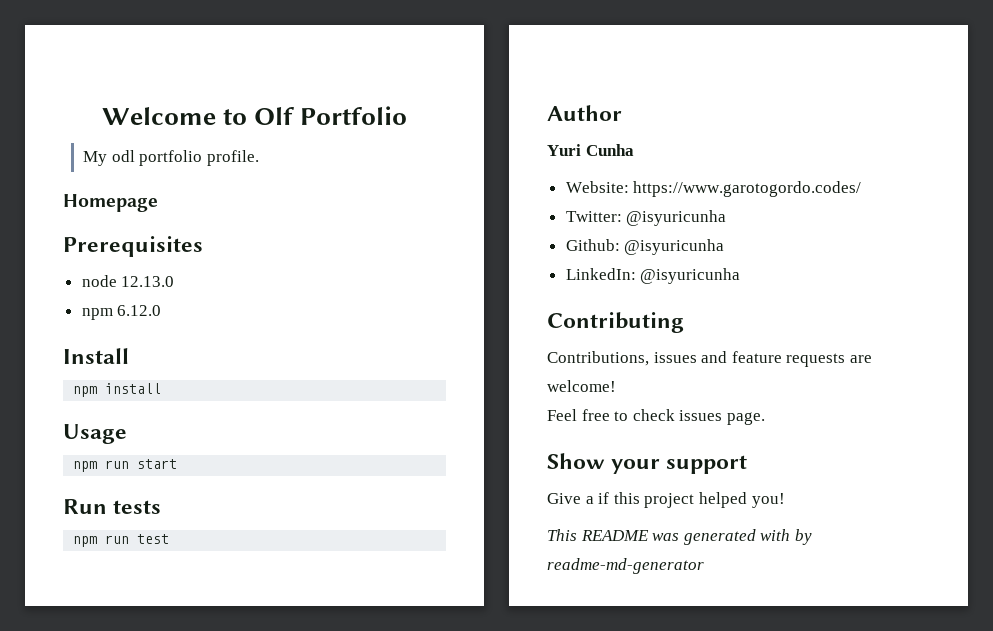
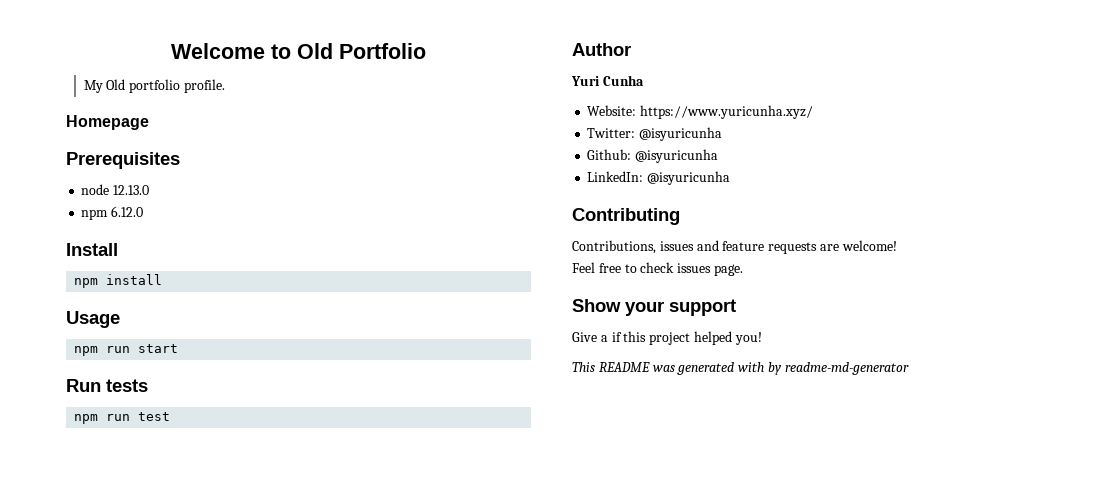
- Welcome to Olf Portfolio
+ Welcome to Old Portfolio
- My odl portfolio profile.
+ My Old portfolio profile.
- Website: https://www.garotogordo.codes/
+ Website: https://www.yuricunha.xyz/

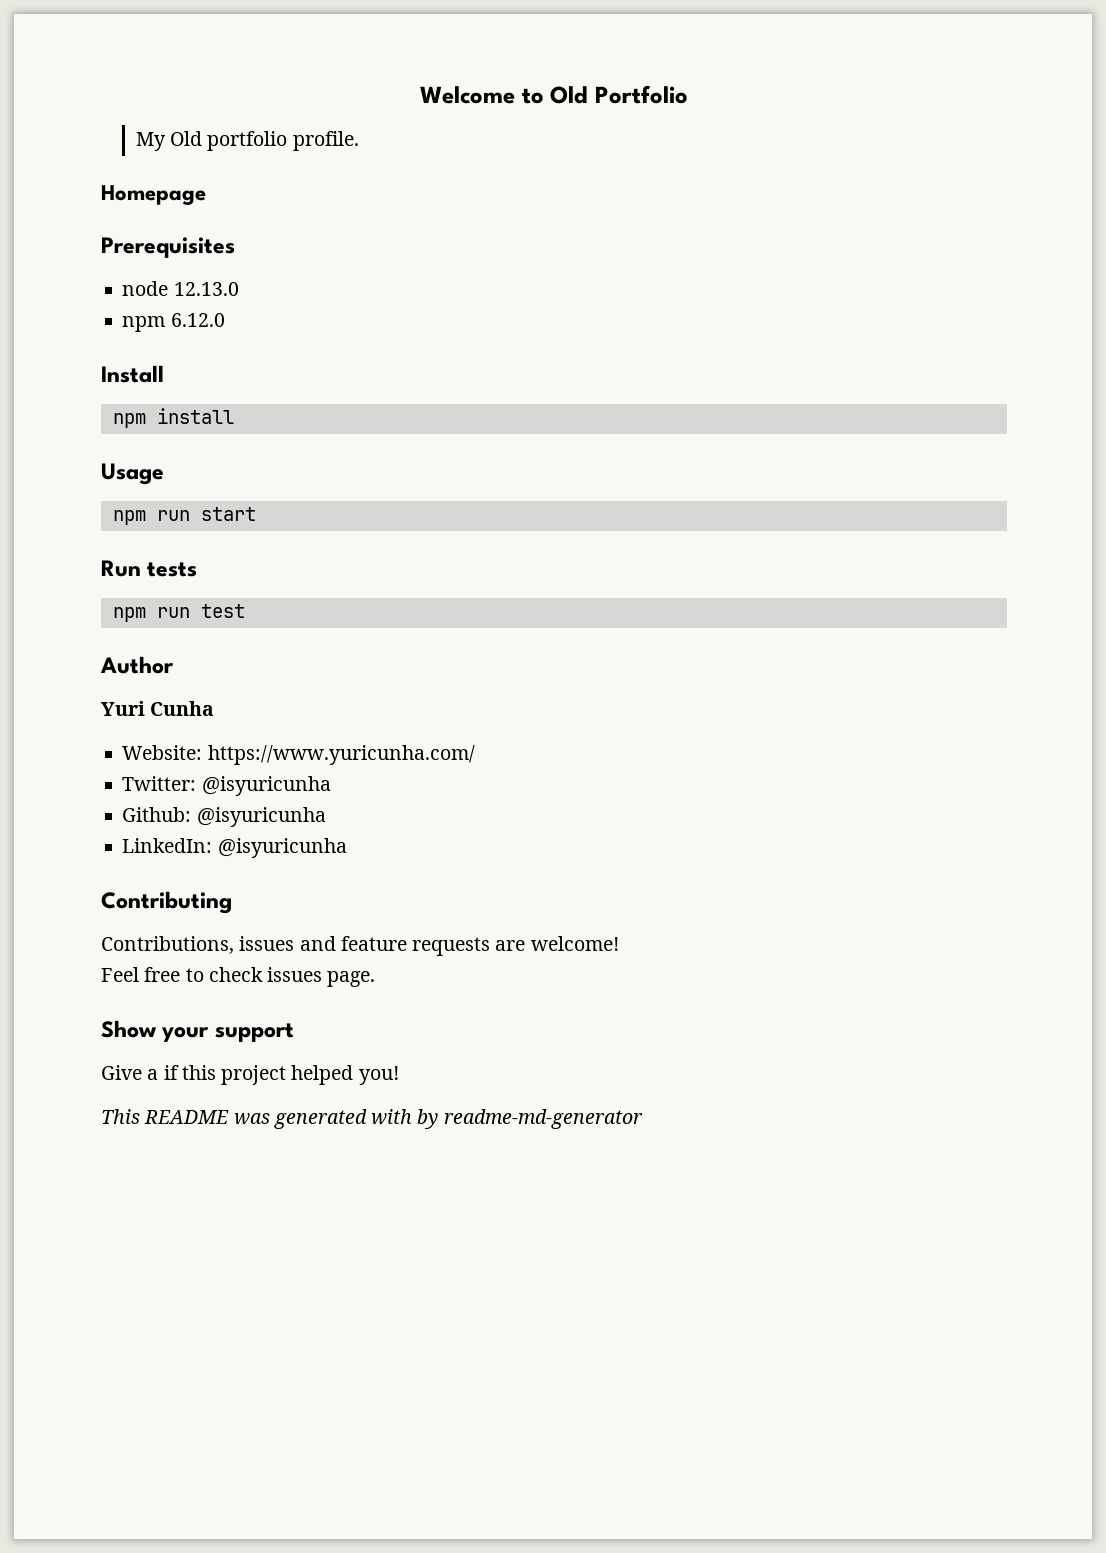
- Website: https://www.yuricunha.xyz/
+ Website: https://www.yuricunha.com/

